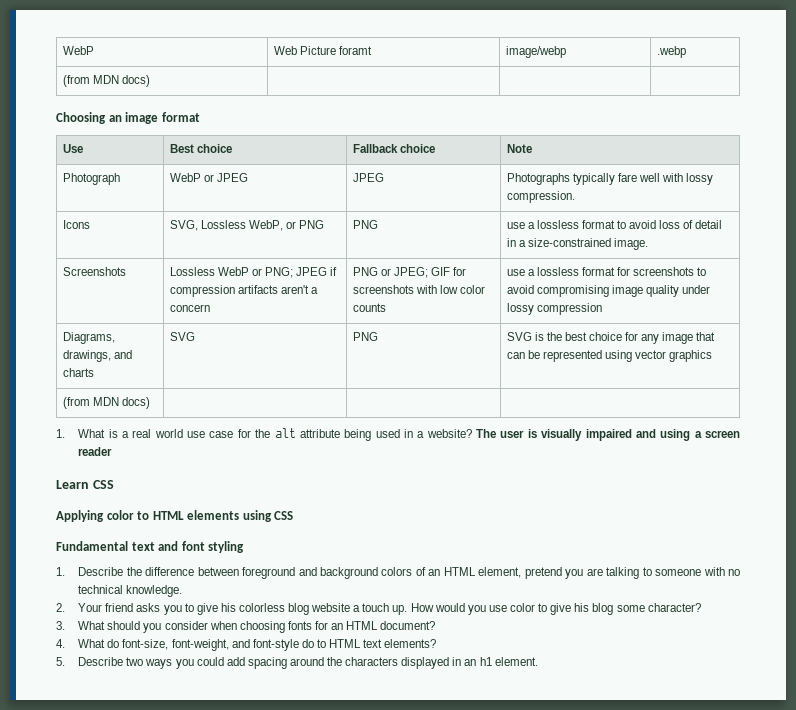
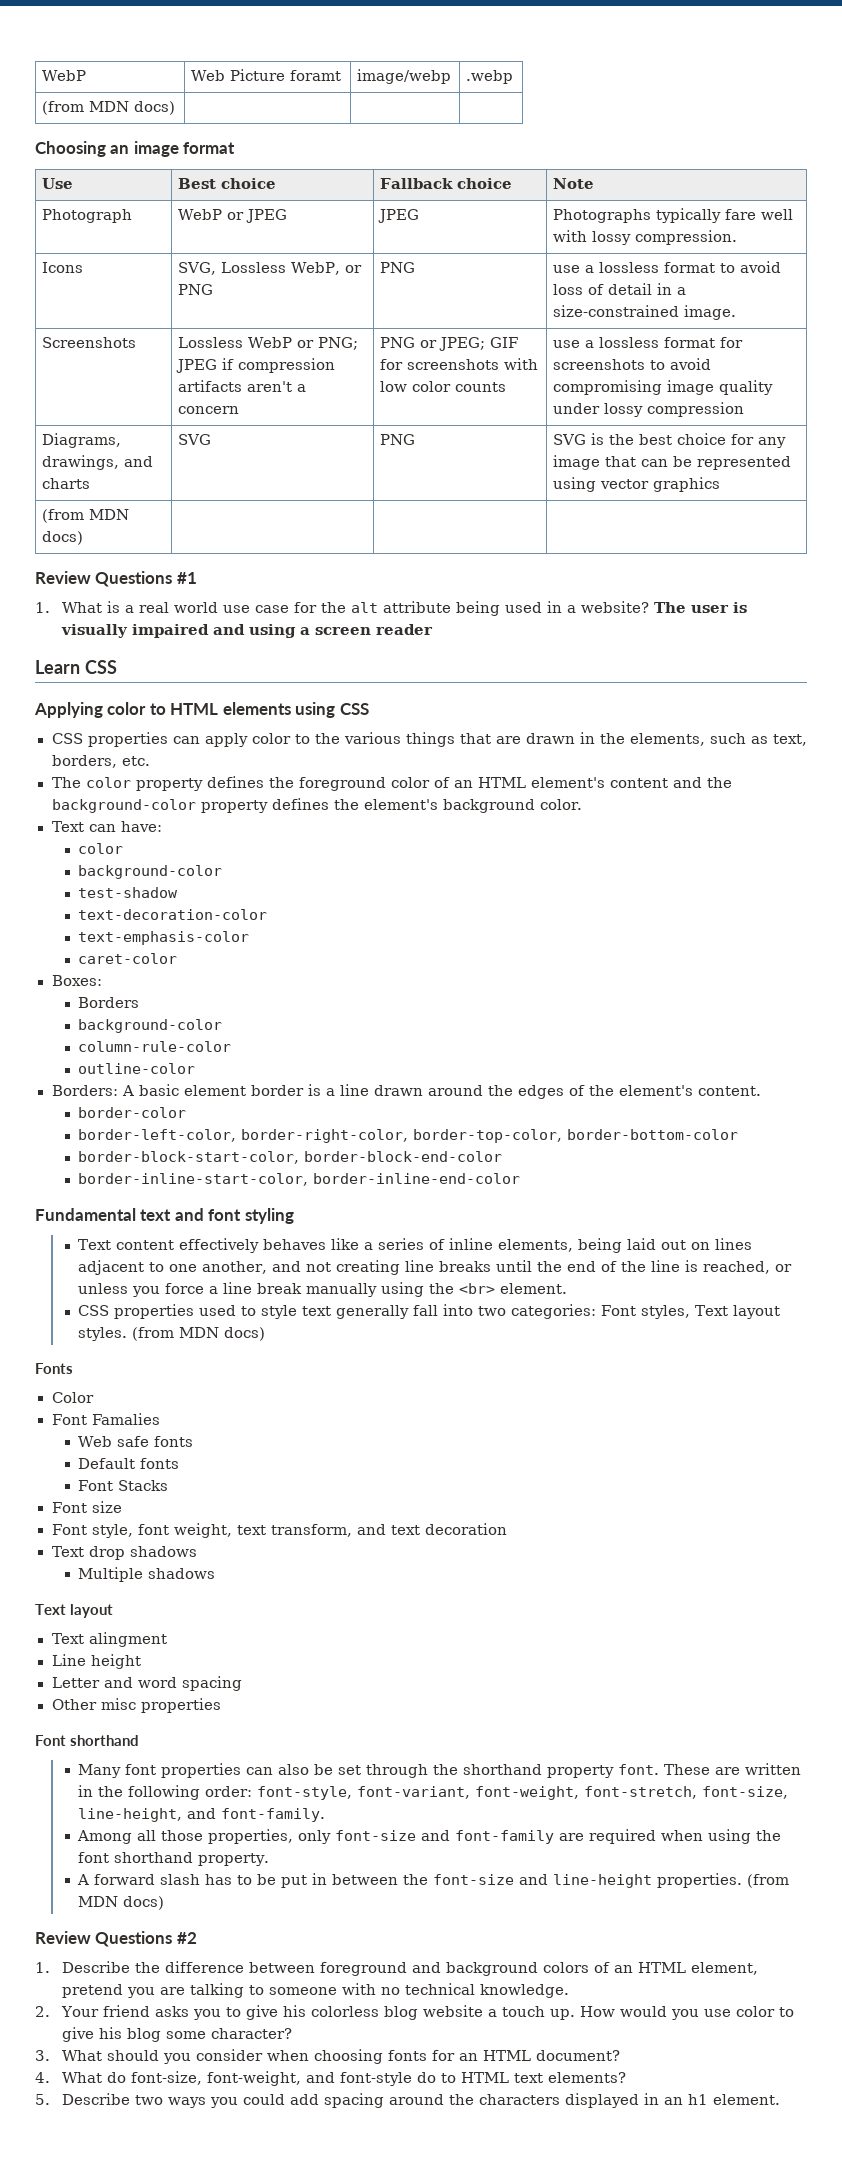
+ Review Questions #1
+ CSS properties can apply color to the various things that are drawn in the elements, such as text, borders, etc.
+ The color property defines the foreground color of an HTML element's content and the background-color property defines the element's background color.
+ Text can have:
+ color
+ background-color
+ test-shadow
+ text-decoration-color
+ text-emphasis-color
+ caret-color
+ Boxes:
+ Borders
+ background-color
+ column-rule-color
+ outline-color
+ Borders: A basic element border is a line drawn around the edges of the element's content.
+ border-color
+ border-left-color, border-right-color, border-top-color, border-bottom-color
+ border-block-start-color, border-block-end-color
+ border-inline-start-color, border-inline-end-color
+ Text content effectively behaves like a series of inline elements, being laid out on lines adjacent to one another, and not creating line breaks until the end of the line is reached, or unless you force a line break manually using the <br> element.
+ CSS properties used to style text generally fall into two categories: Font styles, Text layout styles. (from MDN docs)
+ Fonts
+ Color
+ Font Famalies
+ Web safe fonts
+ Default fonts
+ Font Stacks
+ Font size
+ Font style, font weight, text transform, and text decoration
+ Text drop shadows
+ Multiple shadows
+ Text layout
+ Text alingment
+ Line height
+ Letter and word spacing
+ Other misc properties
+ Font shorthand
+ Many font properties can also be set through the shorthand property font. These are written in the following order: font-style, font-variant, font-weight, font-stretch, font-size, line-height, and font-family.
+ Among all those properties, only font-size and font-family are required when using the font shorthand property.
+ A forward slash has to be put in between the font-size and line-height properties. (from MDN docs)
+ Review Questions #2

